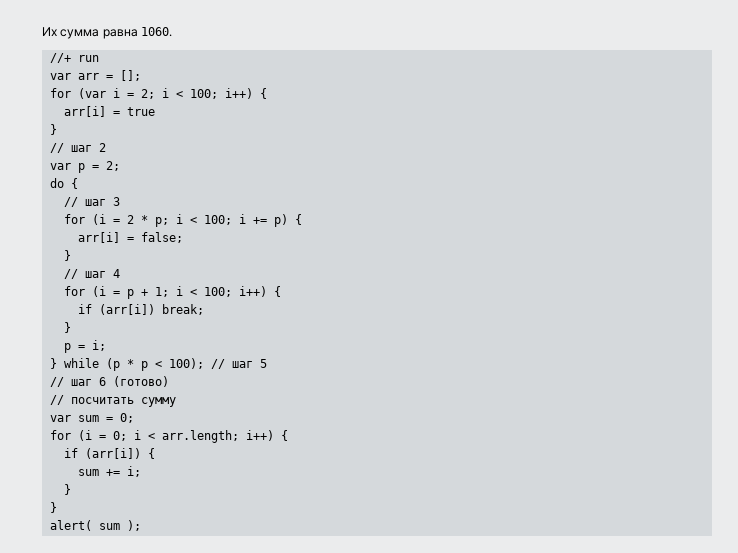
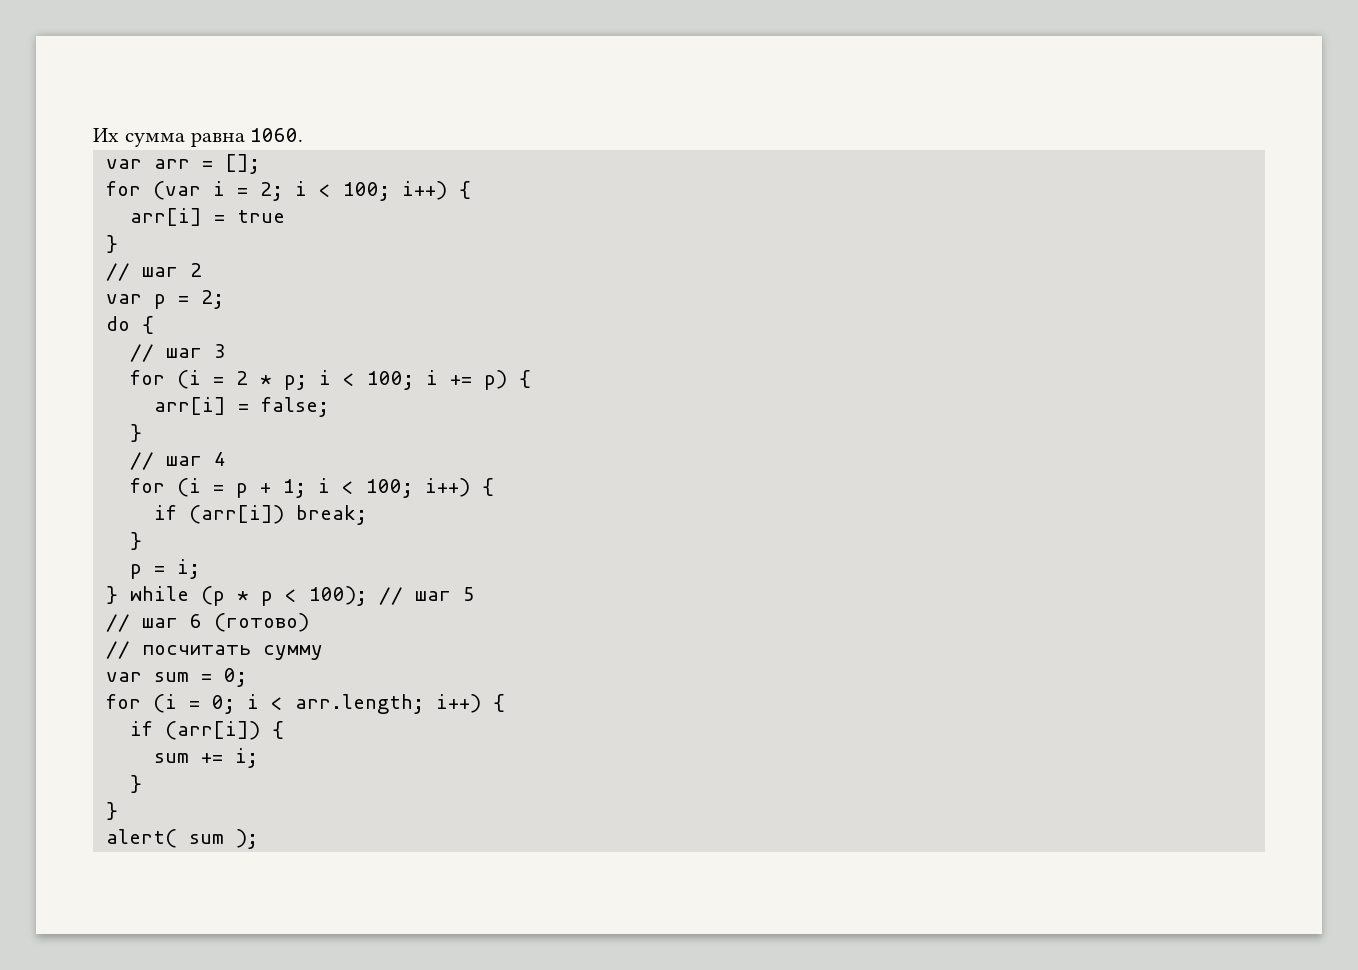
- //+ run

